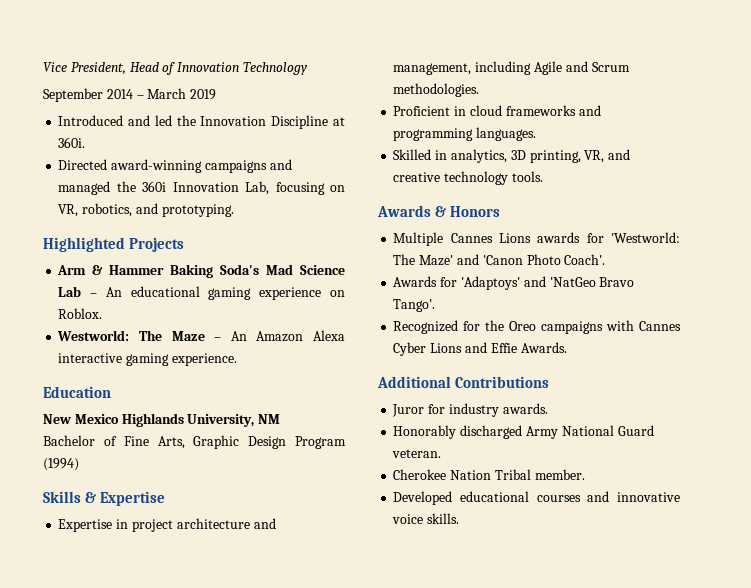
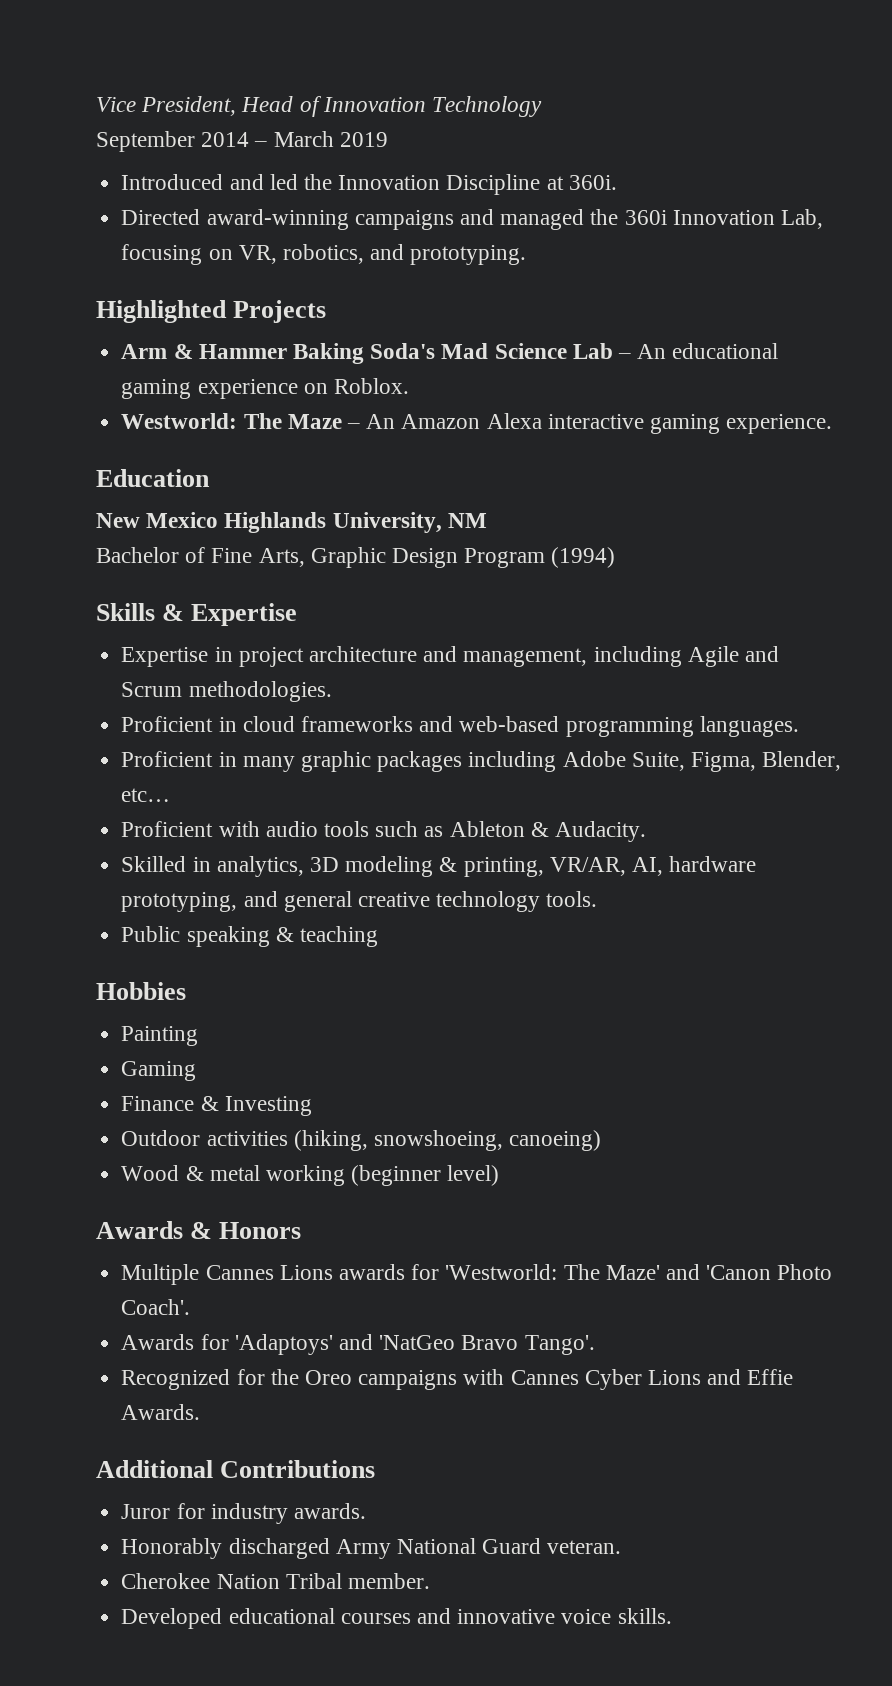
- Proficient in cloud frameworks and programming languages.
+ Proficient in cloud frameworks and web-based programming languages.
- Skilled in analytics, 3D printing, VR, and creative technology tools.
+ Proficient in many graphic packages including Adobe Suite, Figma, Blender, etc…
+ Proficient with audio tools such as Ableton & Audacity.
+ Skilled in analytics, 3D modeling & printing, VR/AR, AI, hardware prototyping, and general creative technology tools.
+ Public speaking & teaching
+ Hobbies
+ Painting
+ Gaming
+ Finance & Investing
+ Outdoor activities (hiking, snowshoeing, canoeing)
+ Wood & metal working (beginner level)

